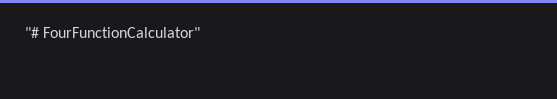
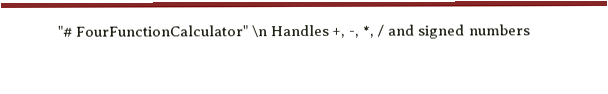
- "# FourFunctionCalculator"
+ "# FourFunctionCalculator" \n Handles +, -, *, / and signed numbers

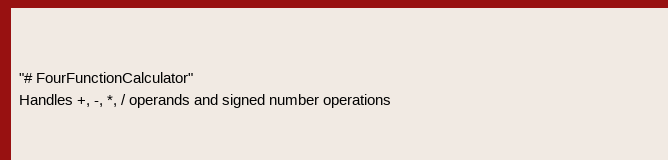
- "# FourFunctionCalculator" \n Handles +, -, *, / and signed numbers
+ "# FourFunctionCalculator"
+ Handles +, -, *, / operands and signed number operations

